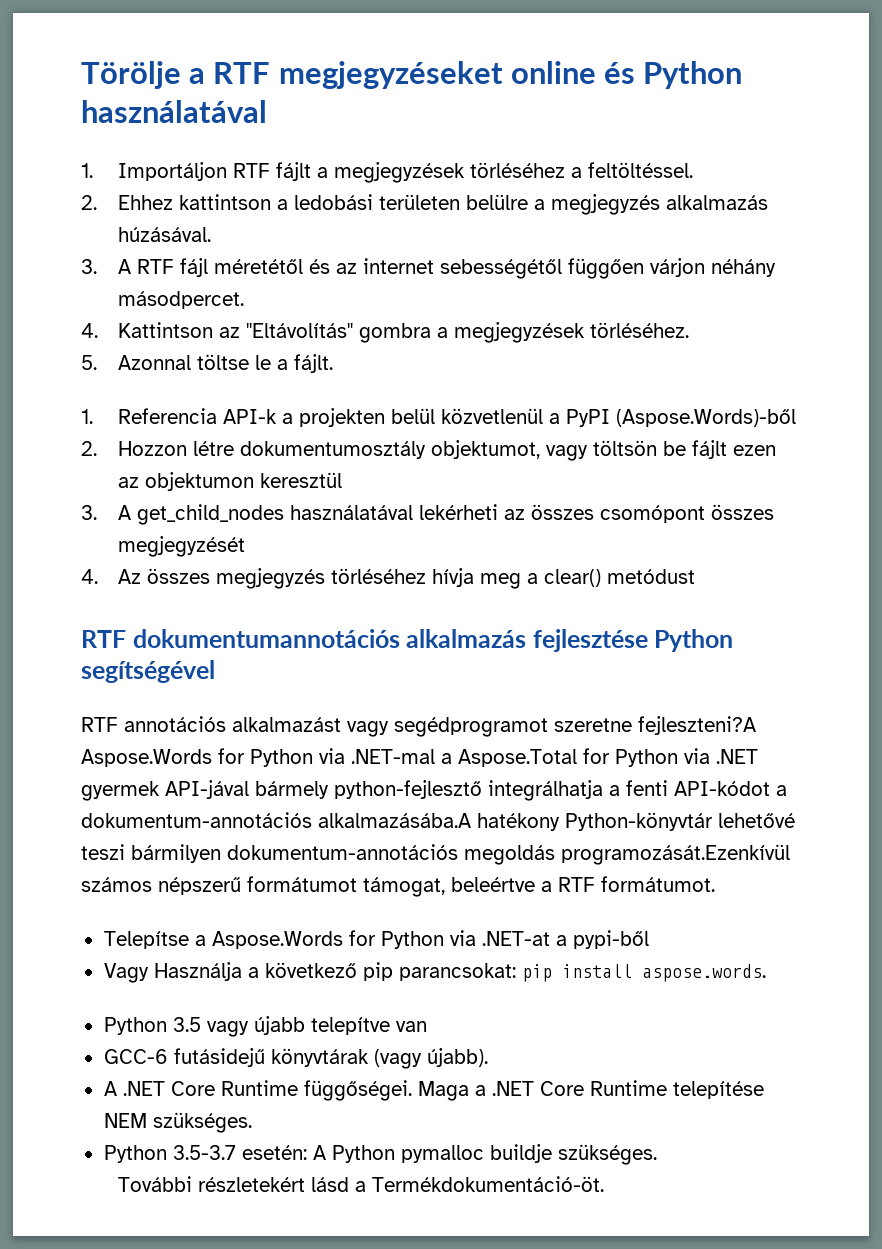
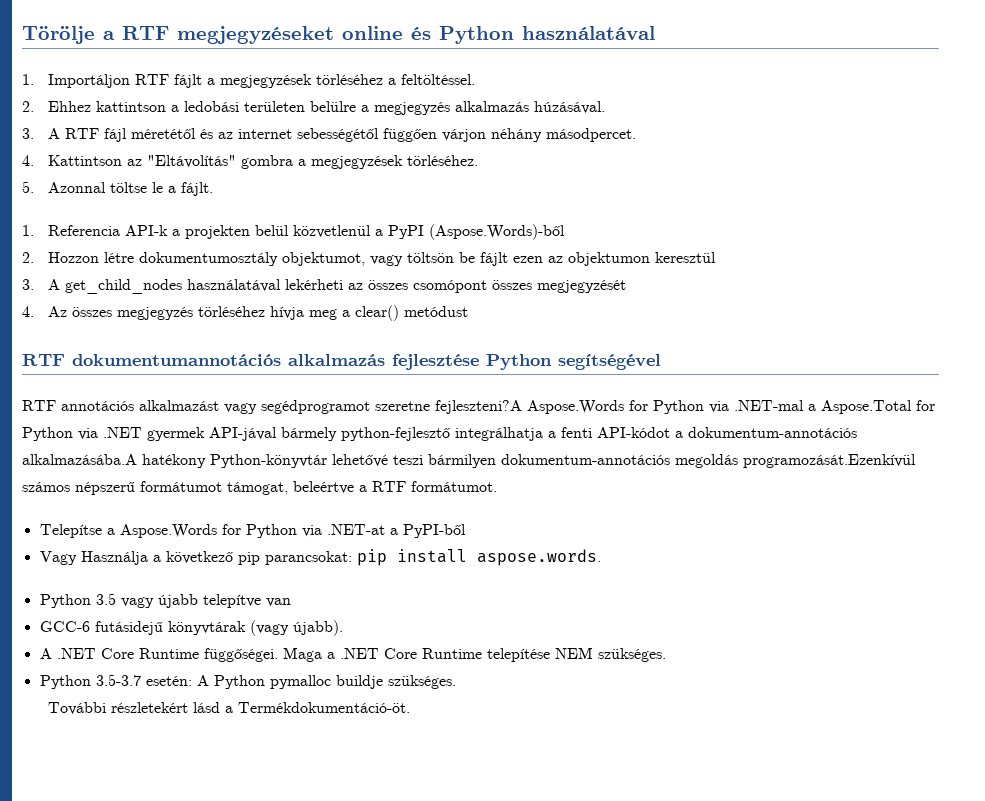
- Telepítse a Aspose.Words for Python via .NET-at a pypi-ből
+ Telepítse a Aspose.Words for Python via .NET-at a PyPI-ből

